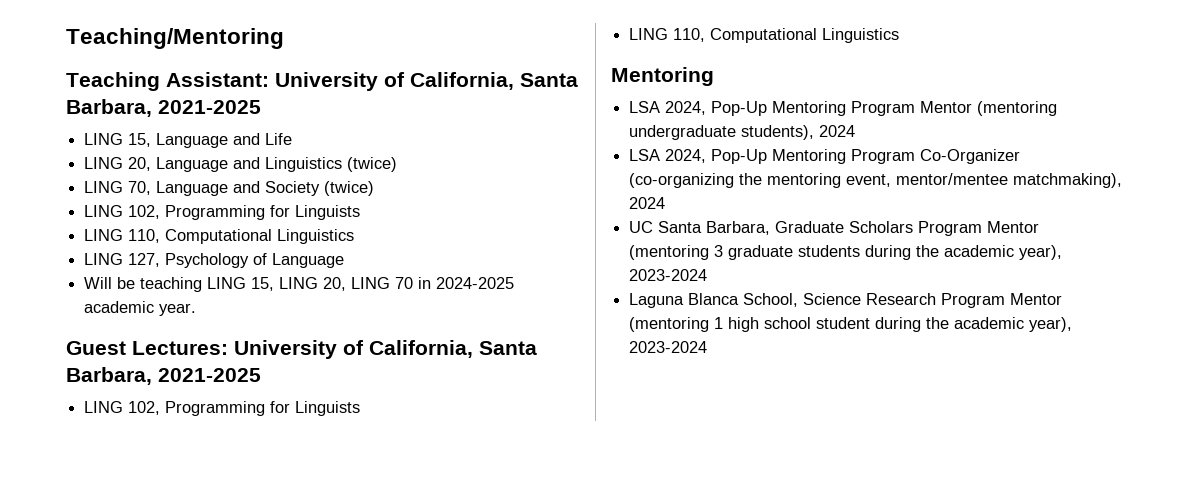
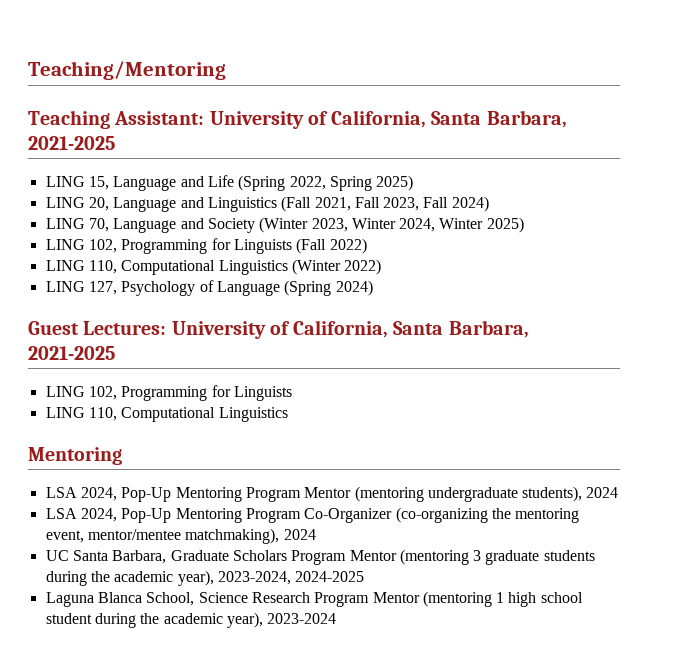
- LING 15, Language and Life
+ LING 15, Language and Life (Spring 2022, Spring 2025)
- LING 20, Language and Linguistics (twice)
+ LING 20, Language and Linguistics (Fall 2021, Fall 2023, Fall 2024)
- LING 70, Language and Society (twice)
- LING 102, Programming for Linguists
- LING 110, Computational Linguistics
+ LING 70, Language and Society (Winter 2023, Winter 2024, Winter 2025)
+ LING 102, Programming for Linguists (Fall 2022)
+ LING 110, Computational Linguistics (Winter 2022)
- LING 127, Psychology of Language
- Will be teaching LING 15, LING 20, LING 70 in 2024-2025 academic year.
+ LING 127, Psychology of Language (Spring 2024)
- UC Santa Barbara, Graduate Scholars Program Mentor (mentoring 3 graduate students during the academic year), 2023-2024
+ UC Santa Barbara, Graduate Scholars Program Mentor (mentoring 3 graduate students during the academic year), 2023-2024, 2024-2025

